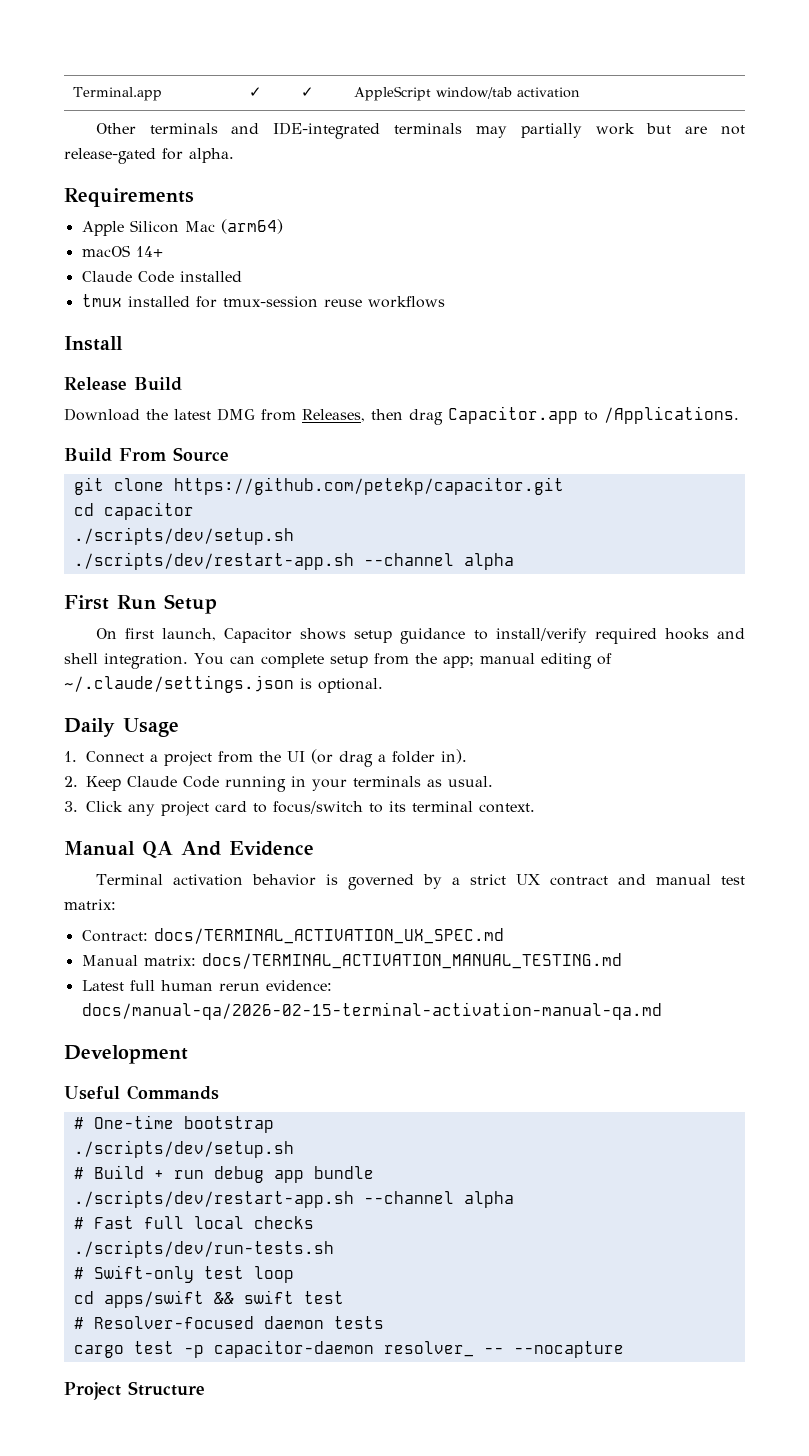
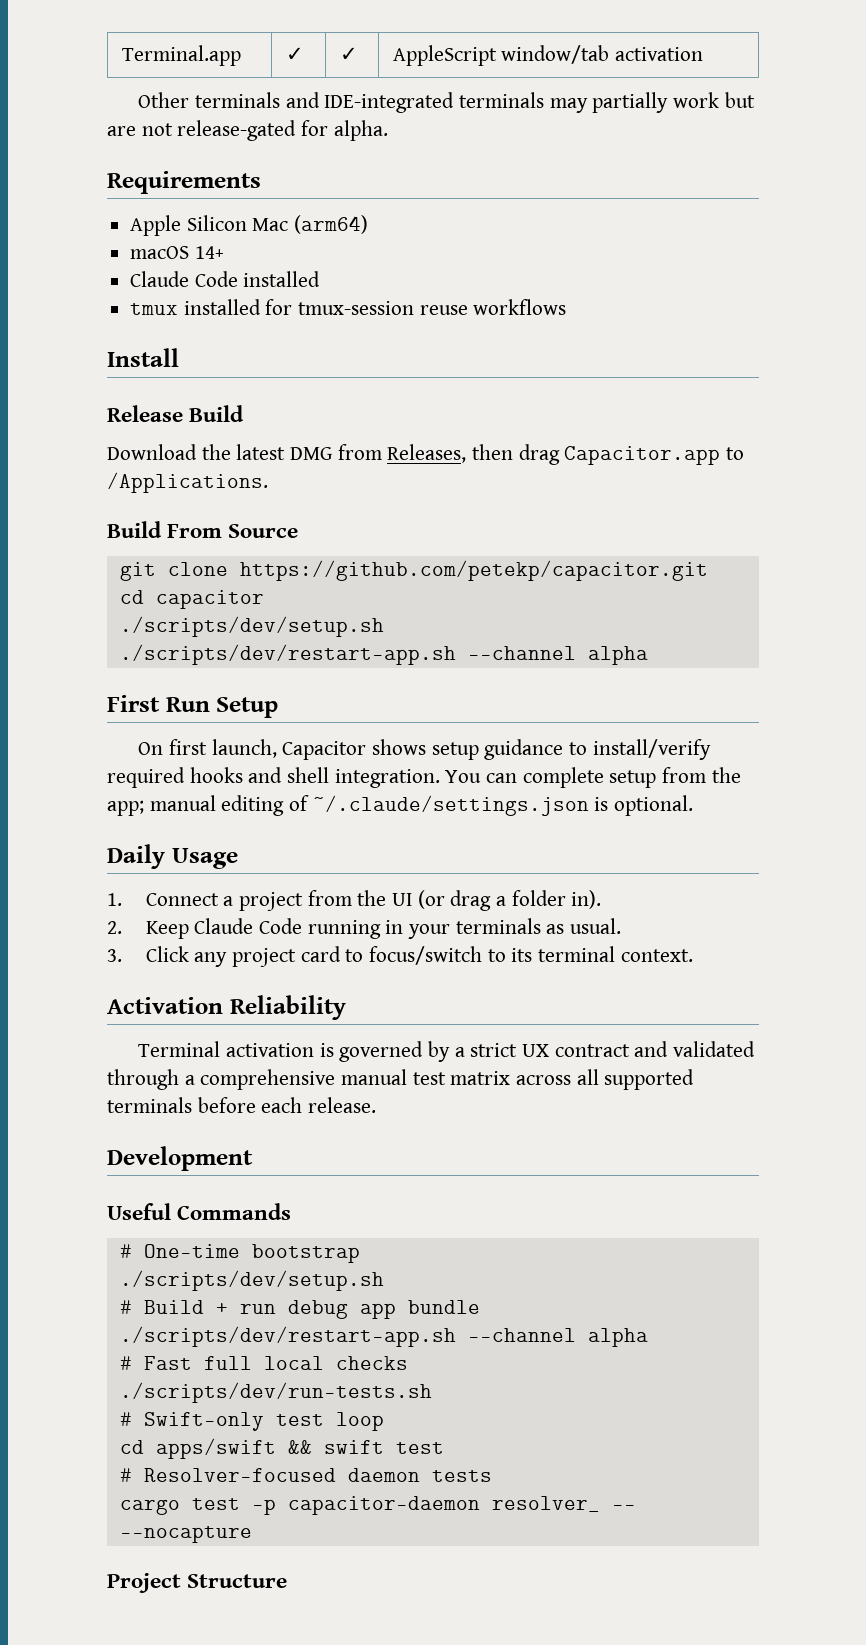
- Manual QA And Evidence
+ Activation Reliability
- Terminal activation behavior is governed by a strict UX contract and manual test matrix:
- Contract: docs/TERMINAL_ACTIVATION_UX_SPEC.md
- Manual matrix: docs/TERMINAL_ACTIVATION_MANUAL_TESTING.md
- Latest full human rerun evidence: docs/manual-qa/2026-02-15-terminal-activation-manual-qa.md
+ Terminal activation is governed by a strict UX contract and validated through a comprehensive manual test matrix across all supported terminals before each release.

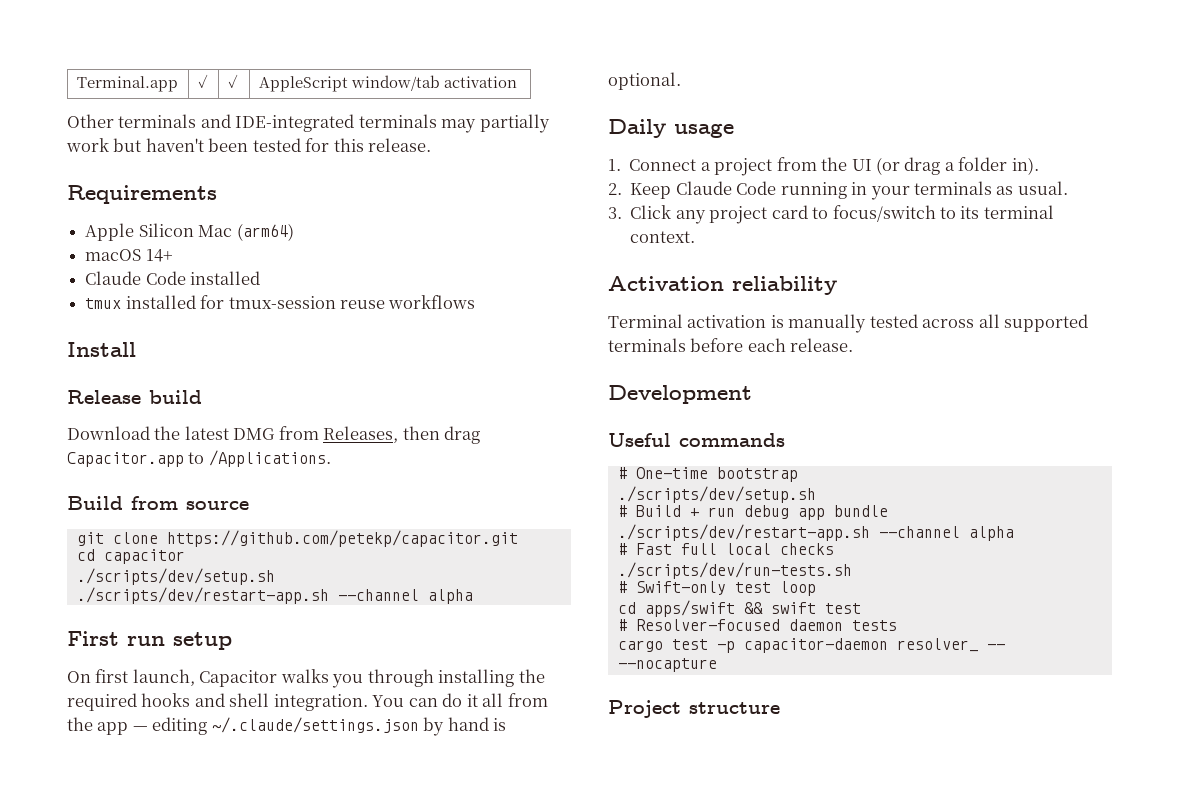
- Other terminals and IDE-integrated terminals may partially work but are not release-gated for alpha.
+ Other terminals and IDE-integrated terminals may partially work but haven't been tested for this release.
- Release Build
+ Release build
- Build From Source
+ Build from source
- First Run Setup
+ First run setup
- On first launch, Capacitor shows setup guidance to install/verify required hooks and shell integration.
+ On first launch, Capacitor walks you through installing the required hooks and shell integration.
- You can complete setup from the app; manual editing of ~/.claude/settings.json is optional.
+ You can do it all from the app — editing ~/.claude/settings.json by hand is optional.
- Daily Usage
+ Daily usage
- Activation Reliability
+ Activation reliability
- Terminal activation is governed by a strict UX contract and validated through a comprehensive manual test matrix across all supported terminals before each release.
+ Terminal activation is manually tested across all supported terminals before each release.
- Useful Commands
+ Useful commands
- Project Structure
+ Project structure

